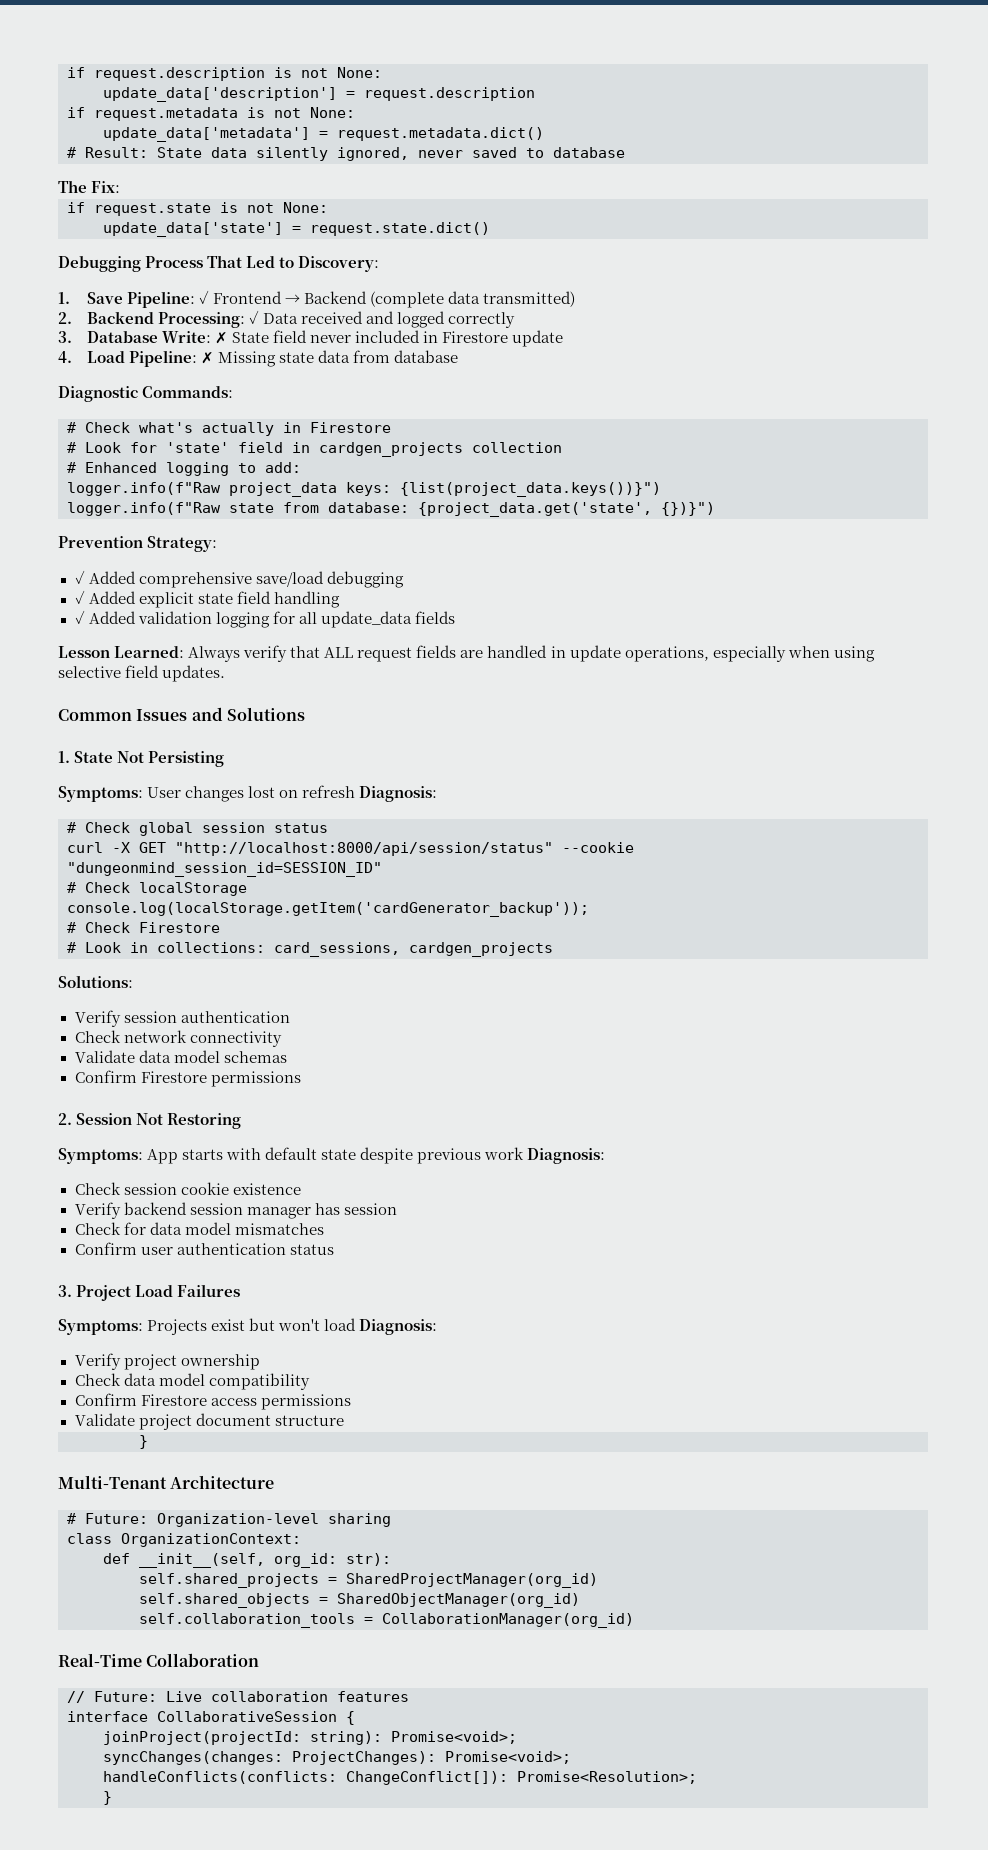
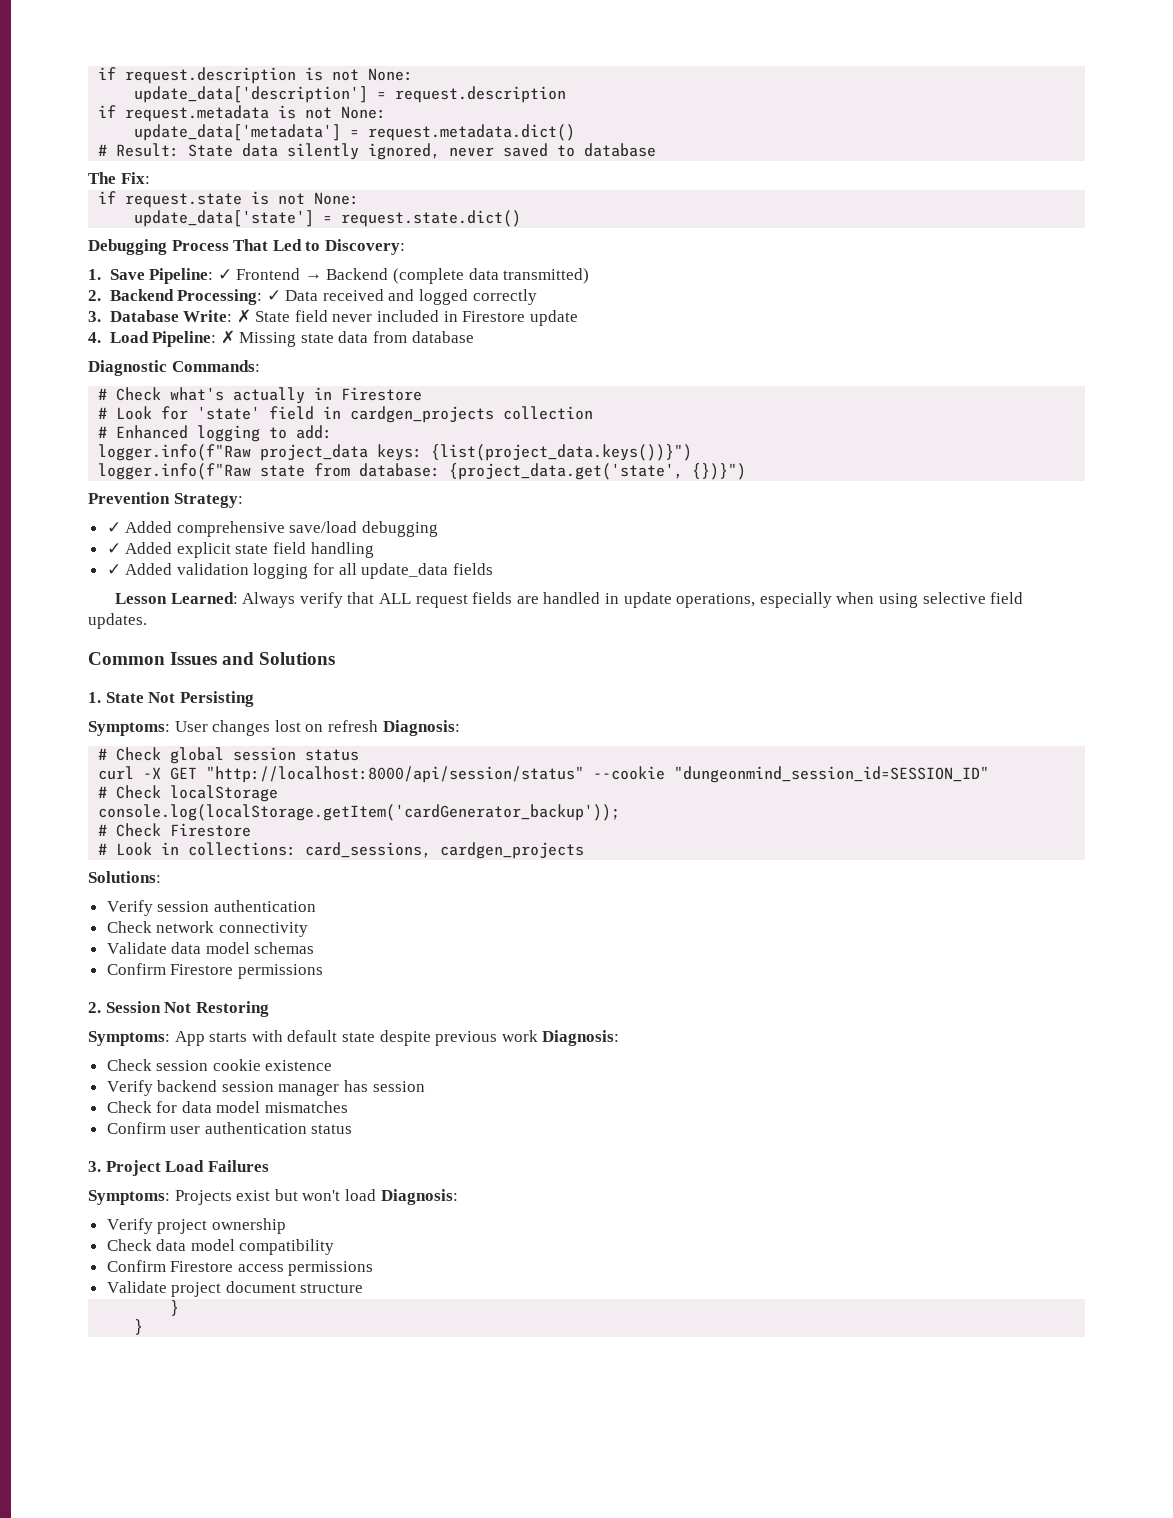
- Multi-Tenant Architecture
- # Future: Organization-level sharing
- class OrganizationContext:
- def __init__(self, org_id: str):
- self.shared_projects = SharedProjectManager(org_id)
- self.shared_objects = SharedObjectManager(org_id)
- self.collaboration_tools = CollaborationManager(org_id)
- Real-Time Collaboration
- // Future: Live collaboration features
- interface CollaborativeSession {
- joinProject(projectId: string): Promise<void>;
- syncChanges(changes: ProjectChanges): Promise<void>;
- handleConflicts(conflicts: ChangeConflict[]): Promise<Resolution>;

